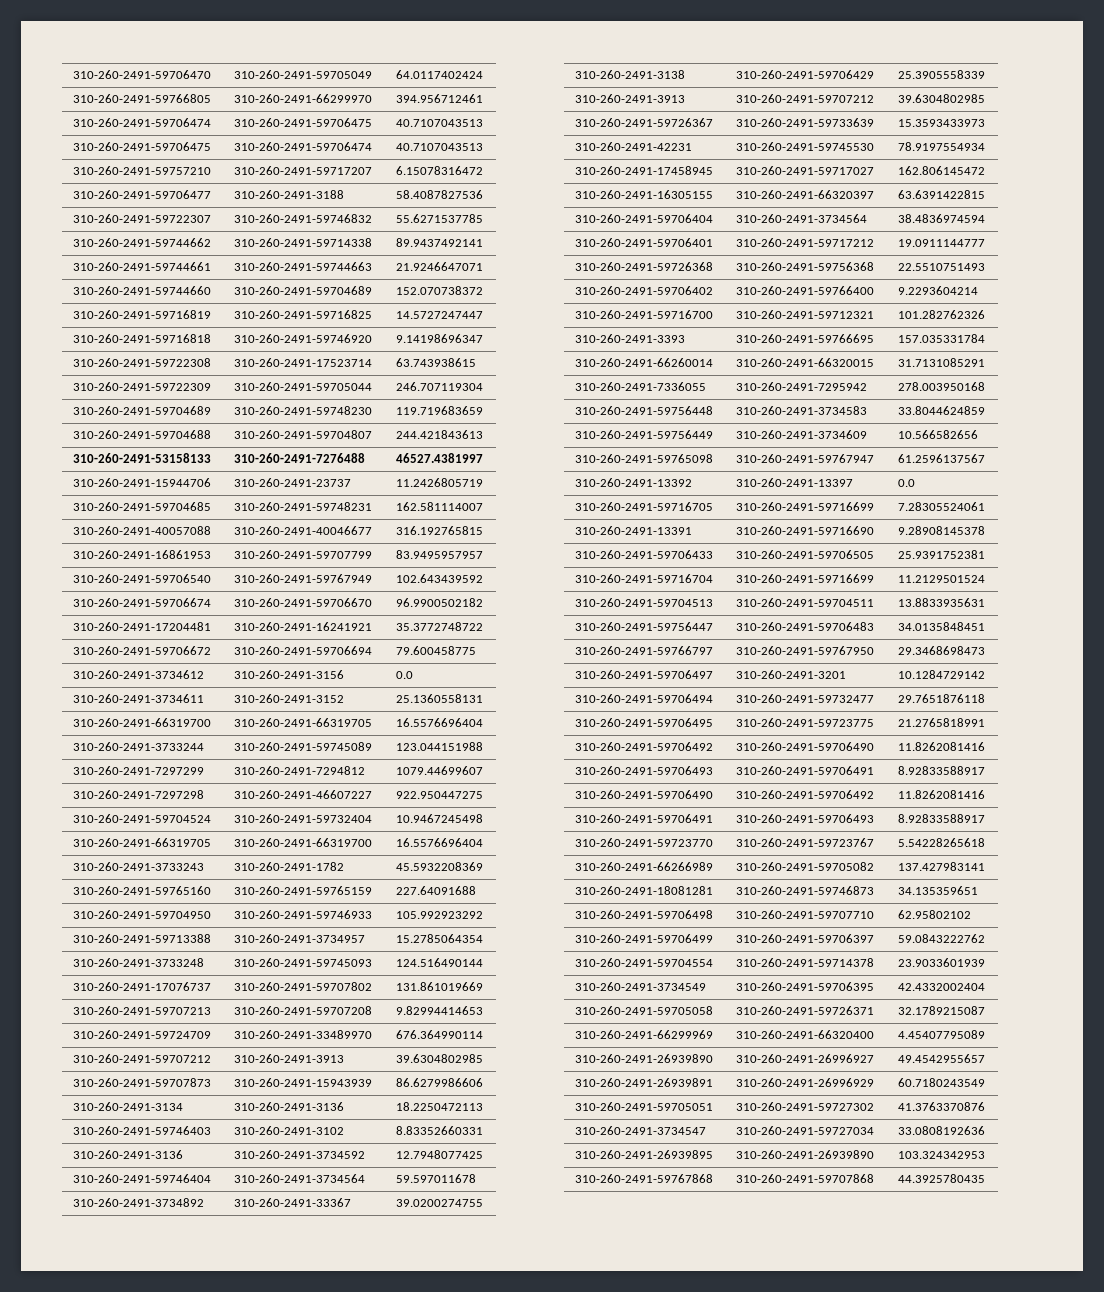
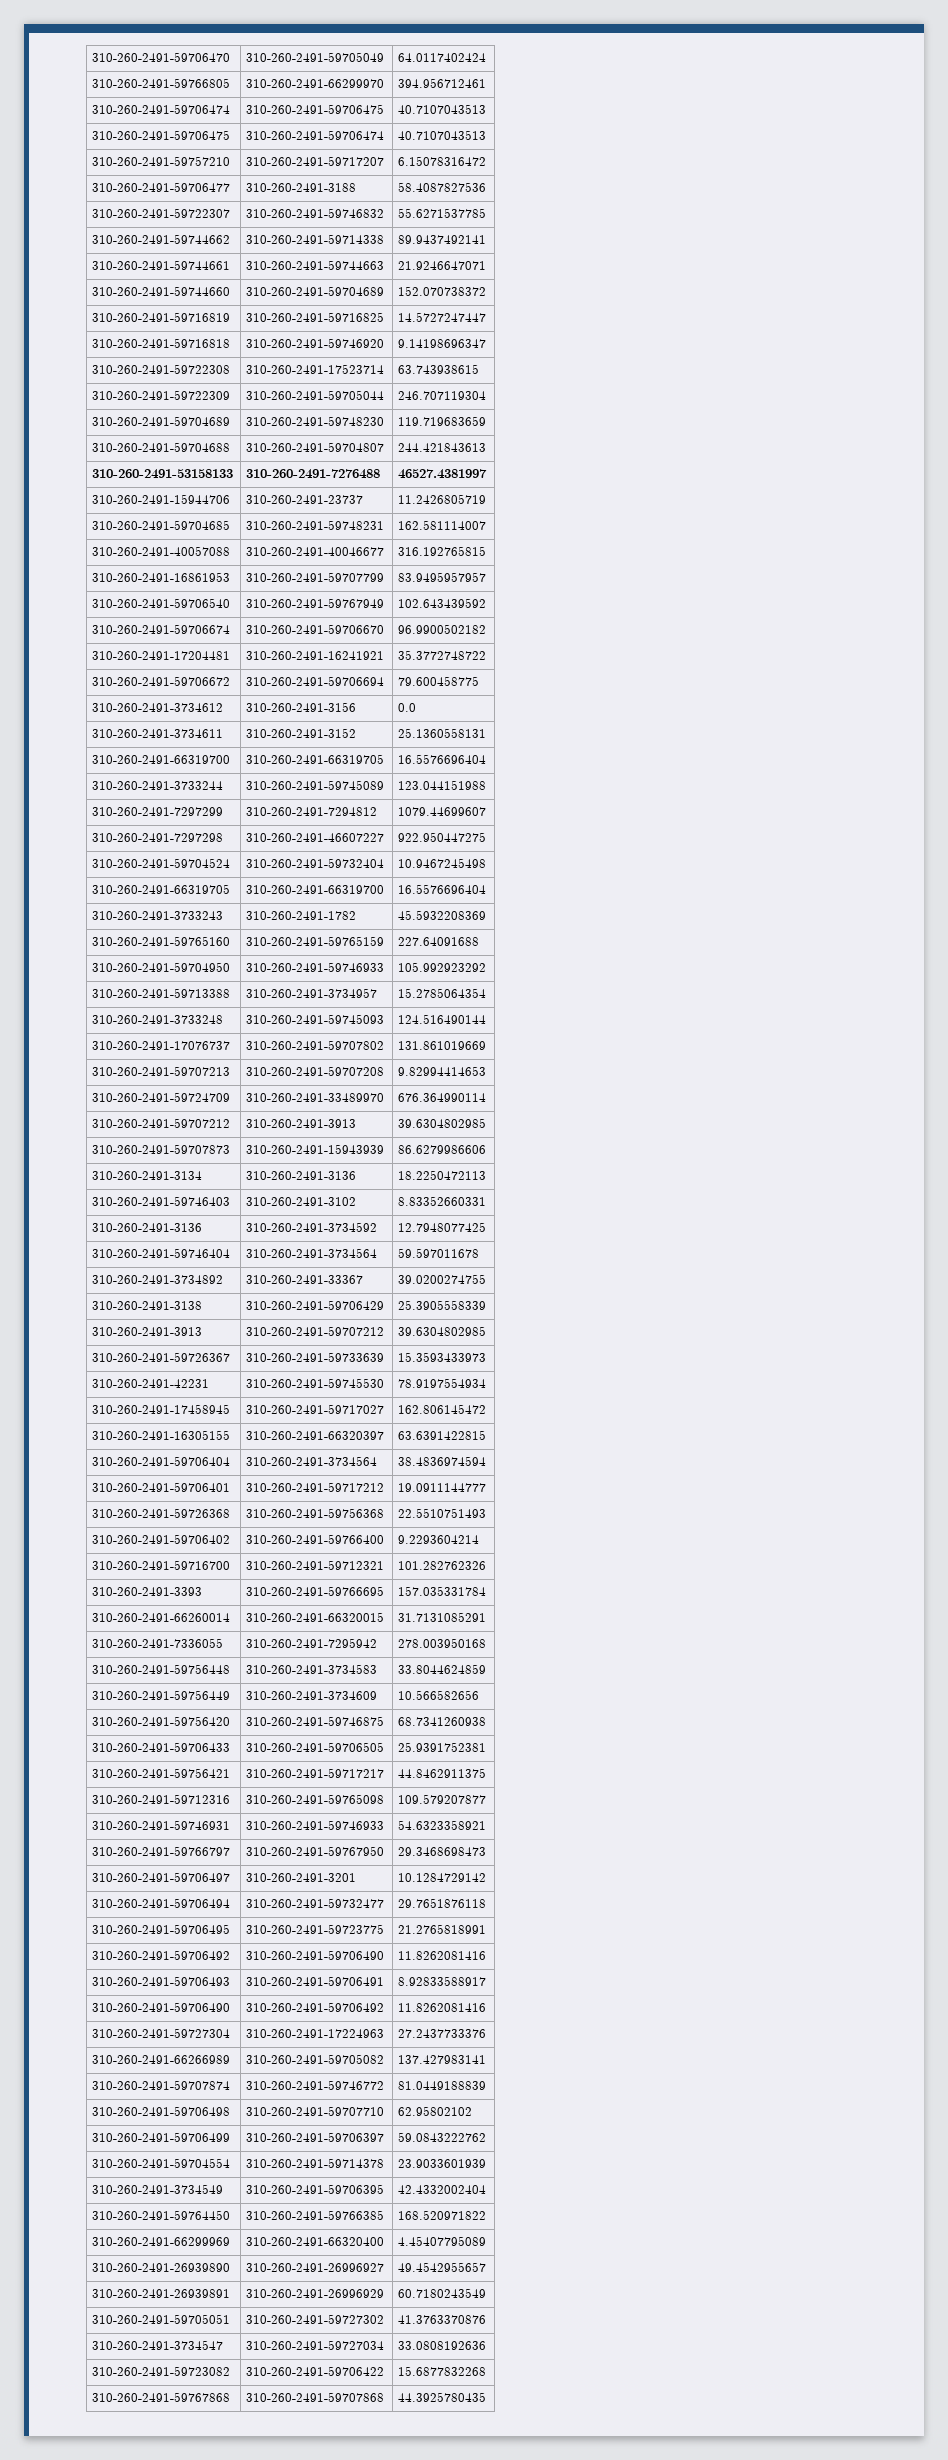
- 310-260-2491-59765098 | 310-260-2491-59767947 | 61.2596137567
- 310-260-2491-13392 | 310-260-2491-13397 | 0.0
- 310-260-2491-59716705 | 310-260-2491-59716699 | 7.28305524061
- 310-260-2491-13391 | 310-260-2491-59716690 | 9.28908145378
+ 310-260-2491-59756420 | 310-260-2491-59746875 | 68.7341260938
  310-260-2491-59706433 | 310-260-2491-59706505 | 25.9391752381
- 310-260-2491-59716704 | 310-260-2491-59716699 | 11.2129501524
- 310-260-2491-59704513 | 310-260-2491-59704511 | 13.8833935631
- 310-260-2491-59756447 | 310-260-2491-59706483 | 34.0135848451
+ 310-260-2491-59756421 | 310-260-2491-59717217 | 44.8462911375
+ 310-260-2491-59712316 | 310-260-2491-59765098 | 109.579207877
+ 310-260-2491-59746931 | 310-260-2491-59746933 | 54.6323358921
- 310-260-2491-59706491 | 310-260-2491-59706493 | 8.92833588917
- 310-260-2491-59723770 | 310-260-2491-59723767 | 5.54228265618
+ 310-260-2491-59727304 | 310-260-2491-17224963 | 27.2437733376
- 310-260-2491-18081281 | 310-260-2491-59746873 | 34.135359651
+ 310-260-2491-59707874 | 310-260-2491-59746772 | 81.0449188839
- 310-260-2491-59705058 | 310-260-2491-59726371 | 32.1789215087
+ 310-260-2491-59764450 | 310-260-2491-59766385 | 168.520971822
- 310-260-2491-26939895 | 310-260-2491-26939890 | 103.324342953
+ 310-260-2491-59723082 | 310-260-2491-59706422 | 15.6877832268

